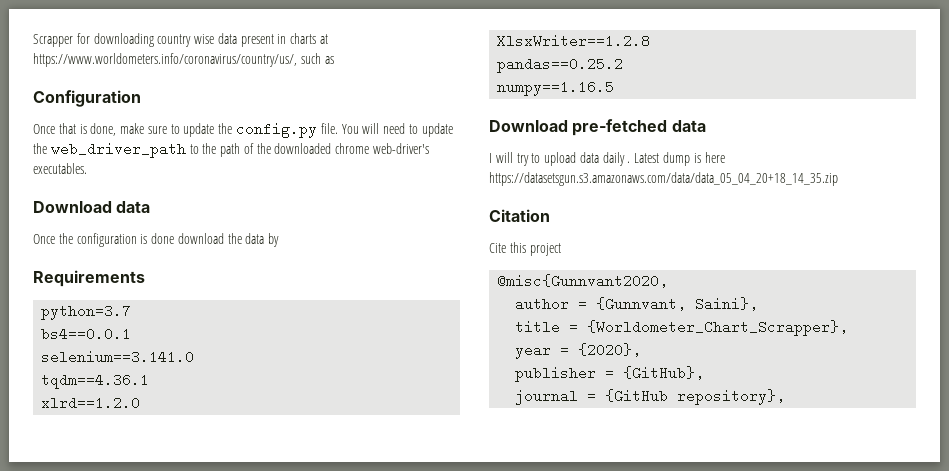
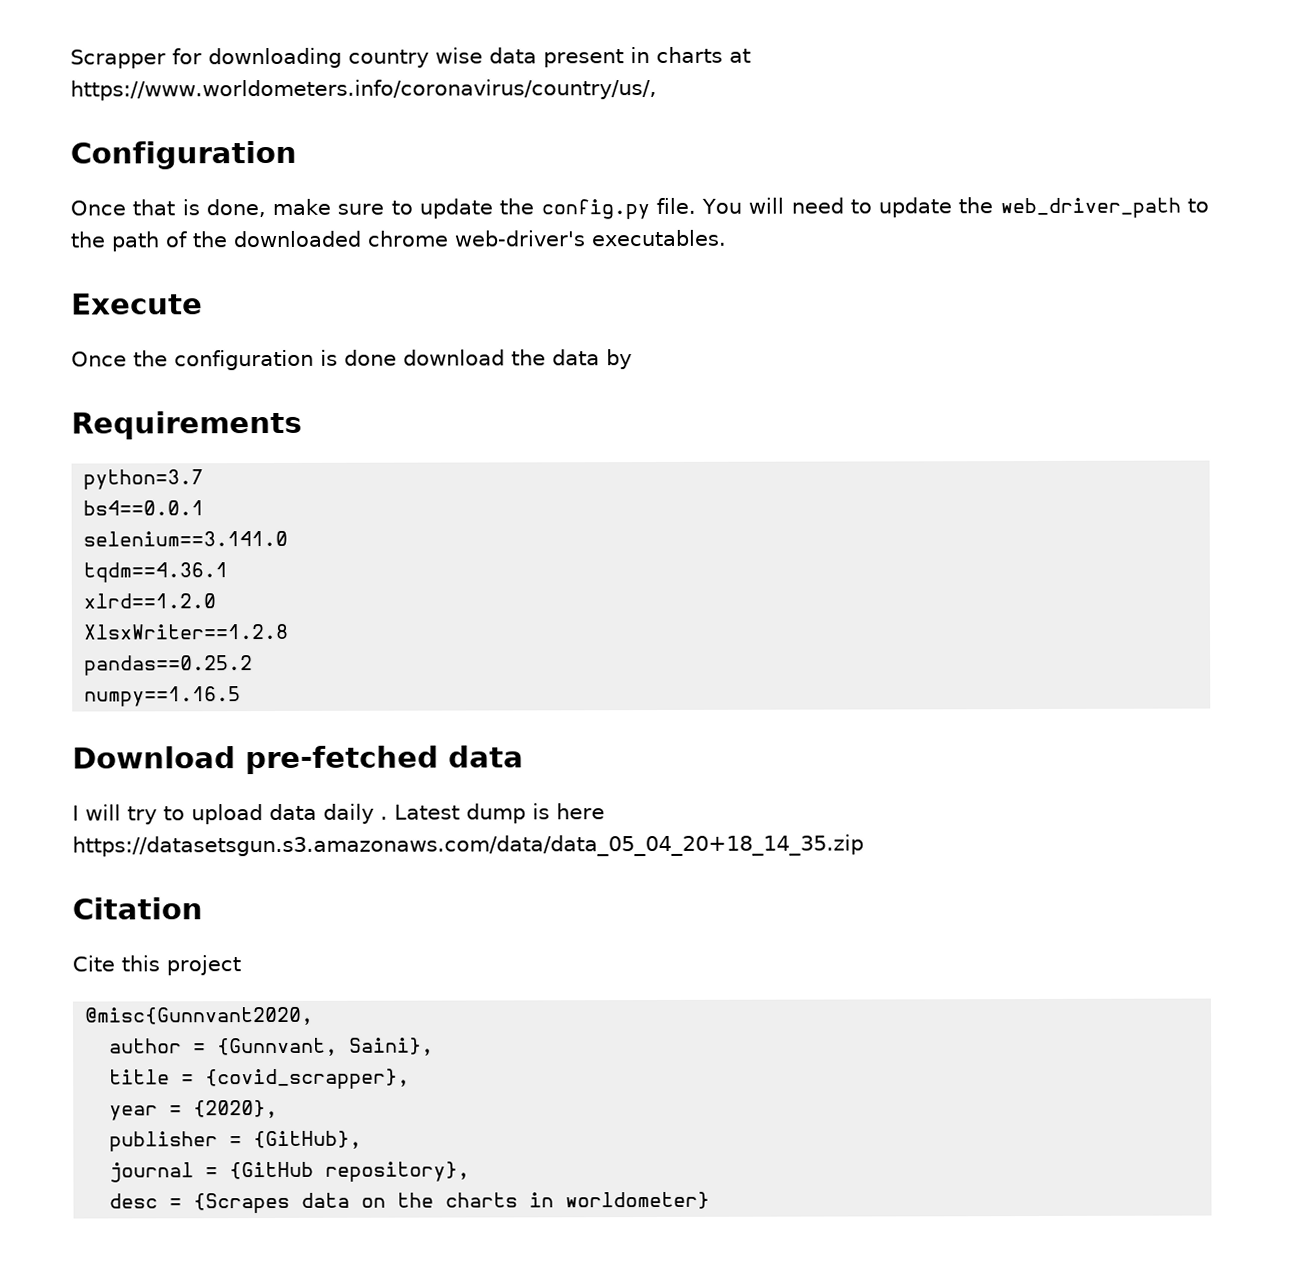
- Scrapper for downloading country wise data present in charts at https://www.worldometers.info/coronavirus/country/us/, such as
+ Scrapper for downloading country wise data present in charts at https://www.worldometers.info/coronavirus/country/us/,
- Download data
+ Execute
- title = {Worldometer_Chart_Scrapper},
+ title = {covid_scrapper},
+ desc = {Scrapes data on the charts in worldometer}

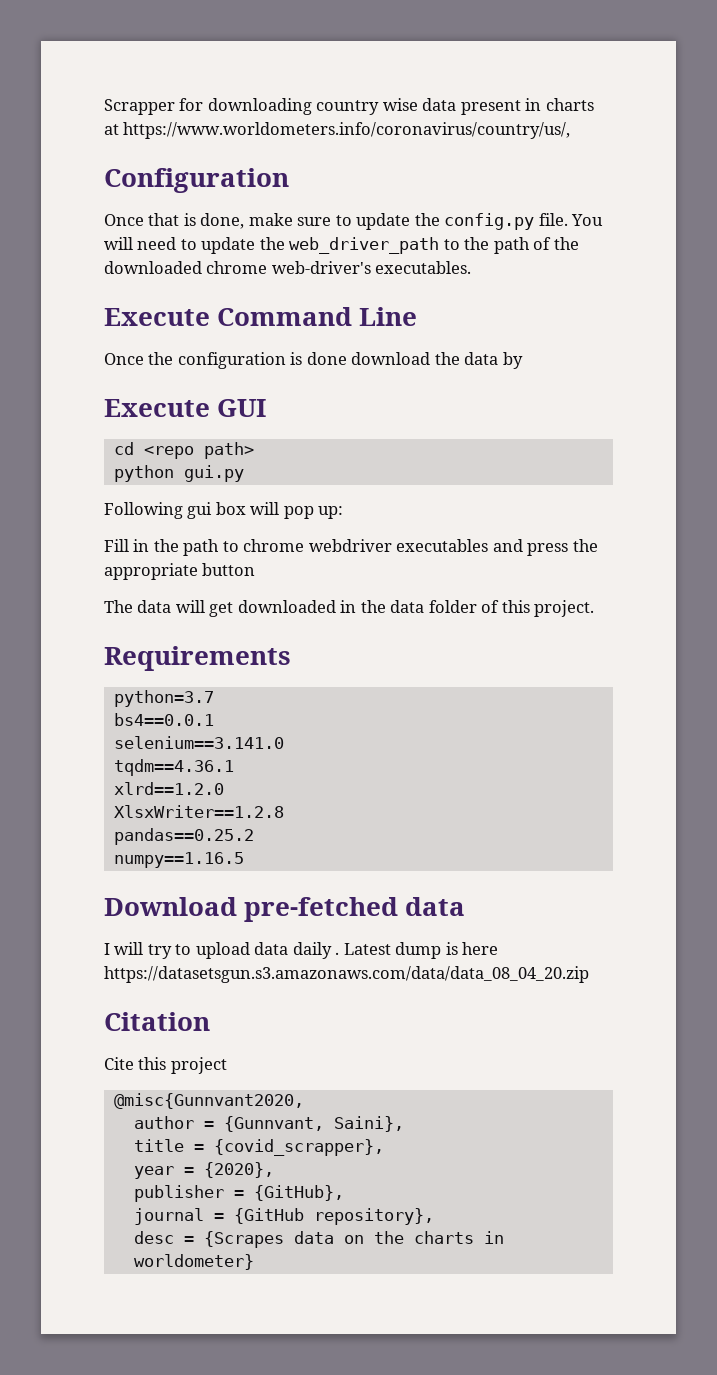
- Execute
+ Execute Command Line
+ Execute GUI
+ cd <repo path>
+ python gui.py
+ Following gui box will pop up:
+ Fill in the path to chrome webdriver executables and press the appropriate button
+ The data will get downloaded in the data folder of this project.
- Latest dump is here https://datasetsgun.s3.amazonaws.com/data/data_05_04_20+18_14_35.zip
+ Latest dump is here https://datasetsgun.s3.amazonaws.com/data/data_08_04_20.zip

